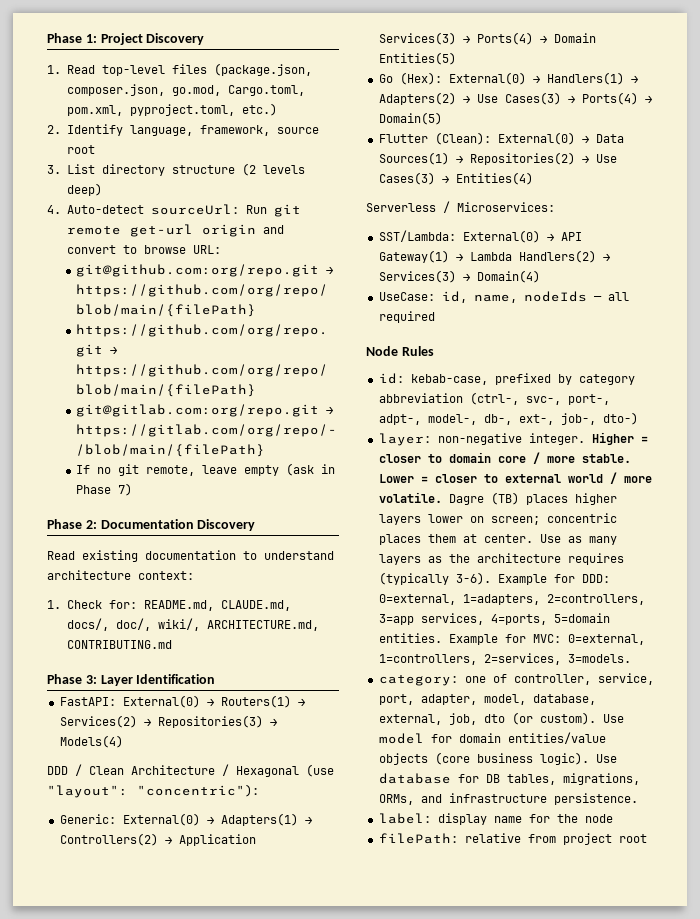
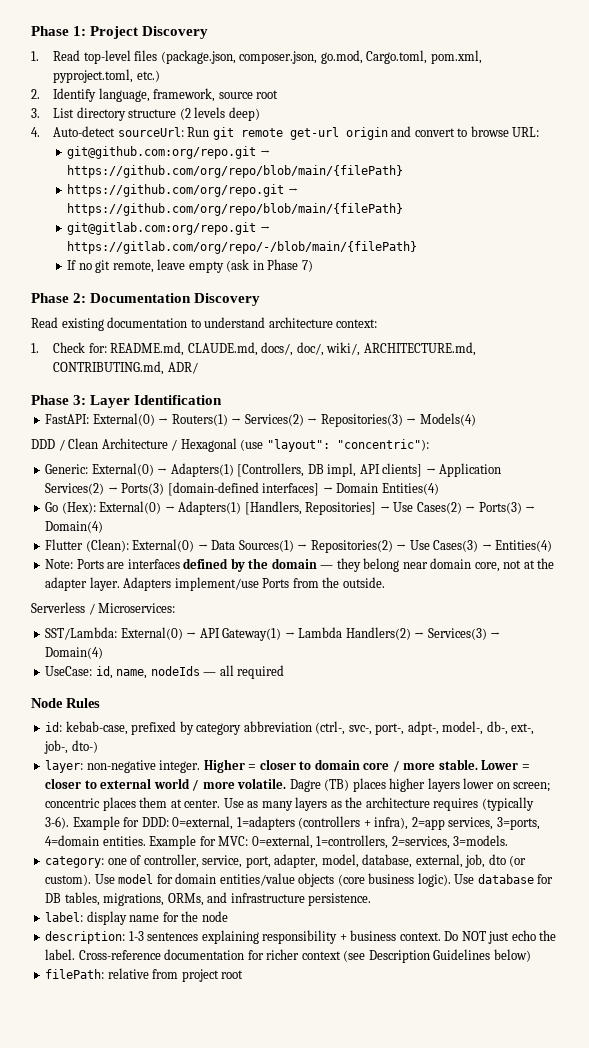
- 1. Check for: README.md, CLAUDE.md, docs/, doc/, wiki/, ARCHITECTURE.md, CONTRIBUTING.md
+ 1. Check for: README.md, CLAUDE.md, docs/, doc/, wiki/, ARCHITECTURE.md, CONTRIBUTING.md, ADR/
- Generic: External(0) → Adapters(1) → Controllers(2) → Application Services(3) → Ports(4) → Domain Entities(5)
+ Generic: External(0) → Adapters(1) [Controllers, DB impl, API clients] → Application Services(2) → Ports(3) [domain-defined interfaces] → Domain Entities(4)
- Go (Hex): External(0) → Handlers(1) → Adapters(2) → Use Cases(3) → Ports(4) → Domain(5)
+ Go (Hex): External(0) → Adapters(1) [Handlers, Repositories] → Use Cases(2) → Ports(3) → Domain(4)
+ Note: Ports are interfaces defined by the domain — they belong near domain core, not at the adapter layer. Adapters implement/use Ports from the outside.
- Example for DDD: 0=external, 1=adapters, 2=controllers, 3=app services, 4=ports, 5=domain entities.
+ Example for DDD: 0=external, 1=adapters (controllers + infra), 2=app services, 3=ports, 4=domain entities.
+ description: 1-3 sentences explaining responsibility + business context. Do NOT just echo the label. Cross-reference documentation for richer context (see Description Guidelines below)

